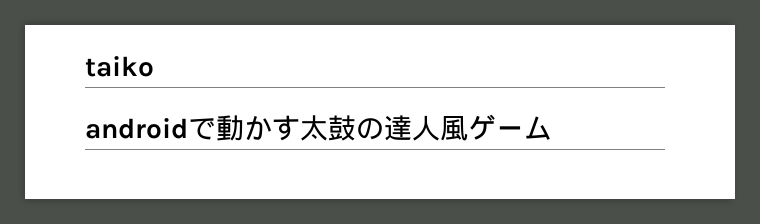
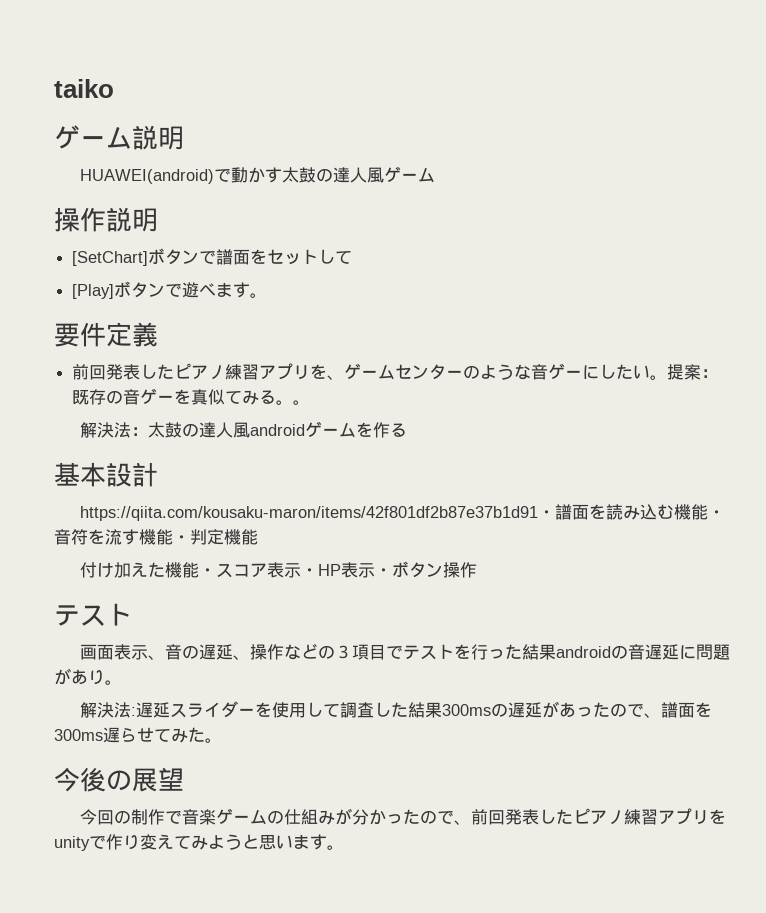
- androidで動かす太鼓の達人風ゲーム
+ ゲーム説明
+ HUAWEI(android)で動かす太鼓の達人風ゲーム
+ 操作説明
+ [SetChart]ボタンで譜面をセットして
+ [Play]ボタンで遊べます。
+ 要件定義
+ 前回発表したピアノ練習アプリを、ゲームセンターのような音ゲーにしたい。提案：既存の音ゲーを真似てみる。。
+ 解決法：太鼓の達人風androidゲームを作る
+ 基本設計
+ https://qiita.com/kousaku-maron/items/42f801df2b87e37b1d91・譜面を読み込む機能・音符を流す機能・判定機能
+ 付け加えた機能・スコア表示・HP表示・ボタン操作
+ テスト
+ 画面表示、音の遅延、操作などの３項目でテストを行った結果androidの音遅延に問題があり。
+ 解決法:遅延スライダーを使用して調査した結果300msの遅延があったので、譜面を300ms遅らせてみた。
+ 今後の展望
+ 今回の制作で音楽ゲームの仕組みが分かったので、前回発表したピアノ練習アプリをunityで作り変えてみようと思います。

